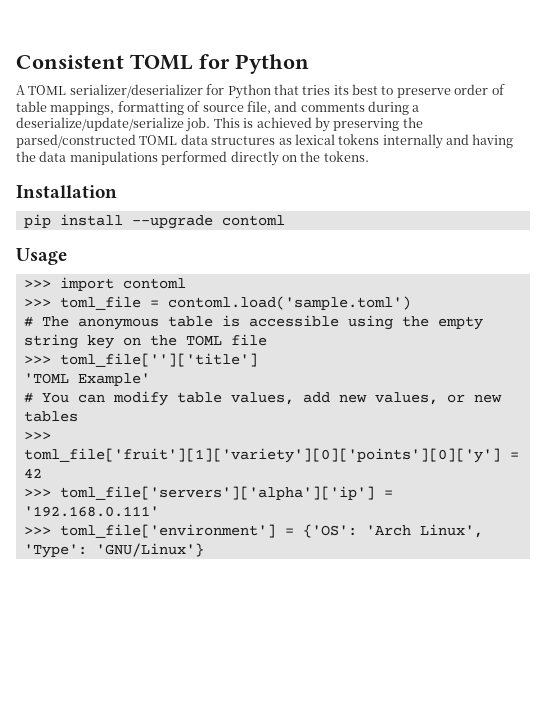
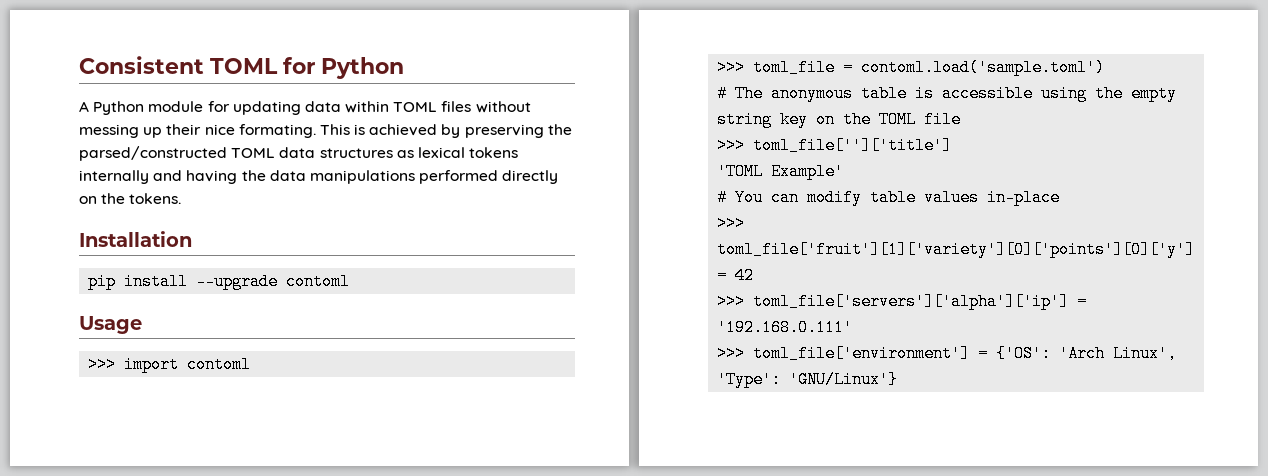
- A TOML serializer/deserializer for Python that tries its best to preserve order of table mappings, formatting of source file, and comments during a deserialize/update/serialize job.
+ A Python module for updating data within TOML files without messing up their nice formating.
- # You can modify table values, add new values, or new tables
+ # You can modify table values in-place

